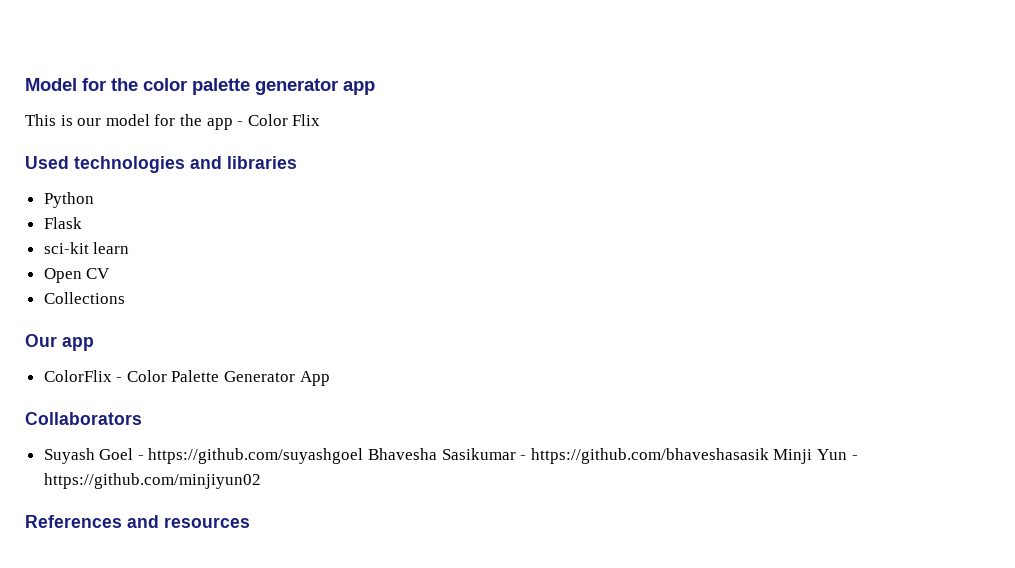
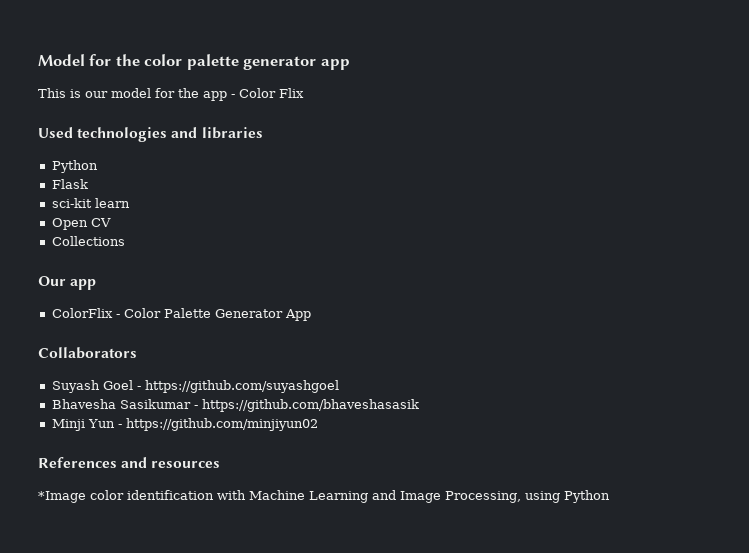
- Suyash Goel - https://github.com/suyashgoel Bhavesha Sasikumar - https://github.com/bhaveshasasik Minji Yun - https://github.com/minjiyun02
+ Suyash Goel - https://github.com/suyashgoel
+ Bhavesha Sasikumar - https://github.com/bhaveshasasik
+ Minji Yun - https://github.com/minjiyun02
+ *Image color identification with Machine Learning and Image Processing, using Python

